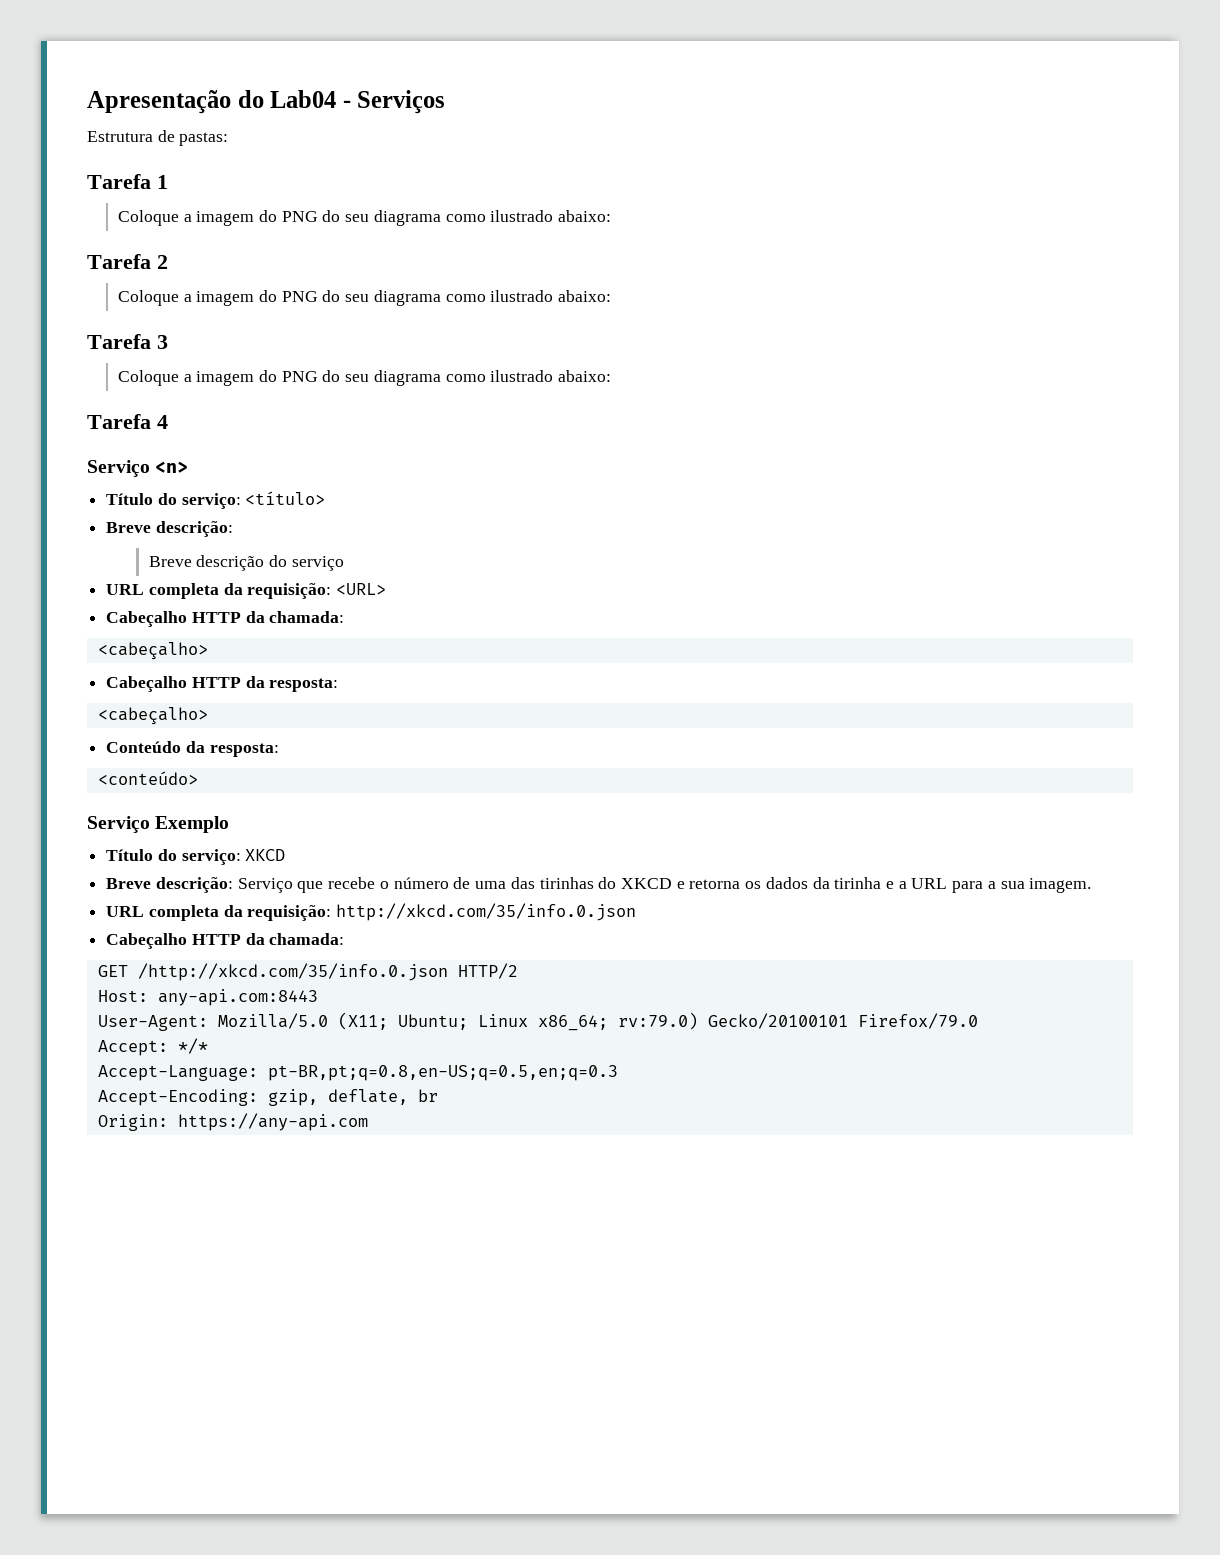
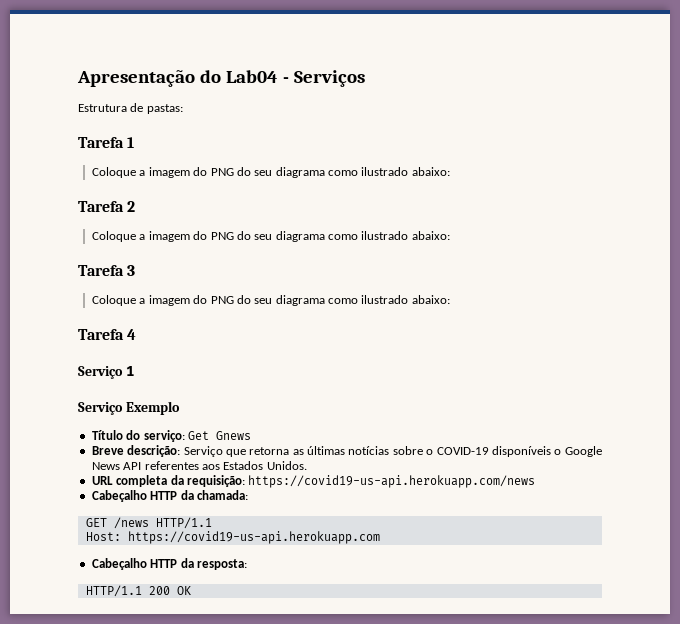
- Serviço <n>
- Título do serviço: <título>
- Breve descrição:
- Breve descrição do serviço
- URL completa da requisição: <URL>
- Cabeçalho HTTP da chamada:
- <cabeçalho>
- Cabeçalho HTTP da resposta:
- <cabeçalho>
- Conteúdo da resposta:
- <conteúdo>
+ Serviço 1
- Título do serviço: XKCD
+ Título do serviço: Get Gnews
- Breve descrição: Serviço que recebe o número de uma das tirinhas do XKCD e retorna os dados da tirinha e a URL para a sua imagem.
- URL completa da requisição: http://xkcd.com/35/info.0.json
+ Breve descrição: Serviço que retorna as últimas notícias sobre o COVID-19 disponíveis o Google News API referentes aos Estados Unidos.
+ URL completa da requisição: https://covid19-us-api.herokuapp.com/news
- GET /http://xkcd.com/35/info.0.json HTTP/2
+ GET /news HTTP/1.1
- Host: any-api.com:8443
- User-Agent: Mozilla/5.0 (X11; Ubuntu; Linux x86_64; rv:79.0) Gecko/20100101 Firefox/79.0
- Accept: */*
- Accept-Language: pt-BR,pt;q=0.8,en-US;q=0.5,en;q=0.3
- Accept-Encoding: gzip, deflate, br
- Origin: https://any-api.com
+ Host: https://covid19-us-api.herokuapp.com
+ Cabeçalho HTTP da resposta:
+ HTTP/1.1 200 OK

